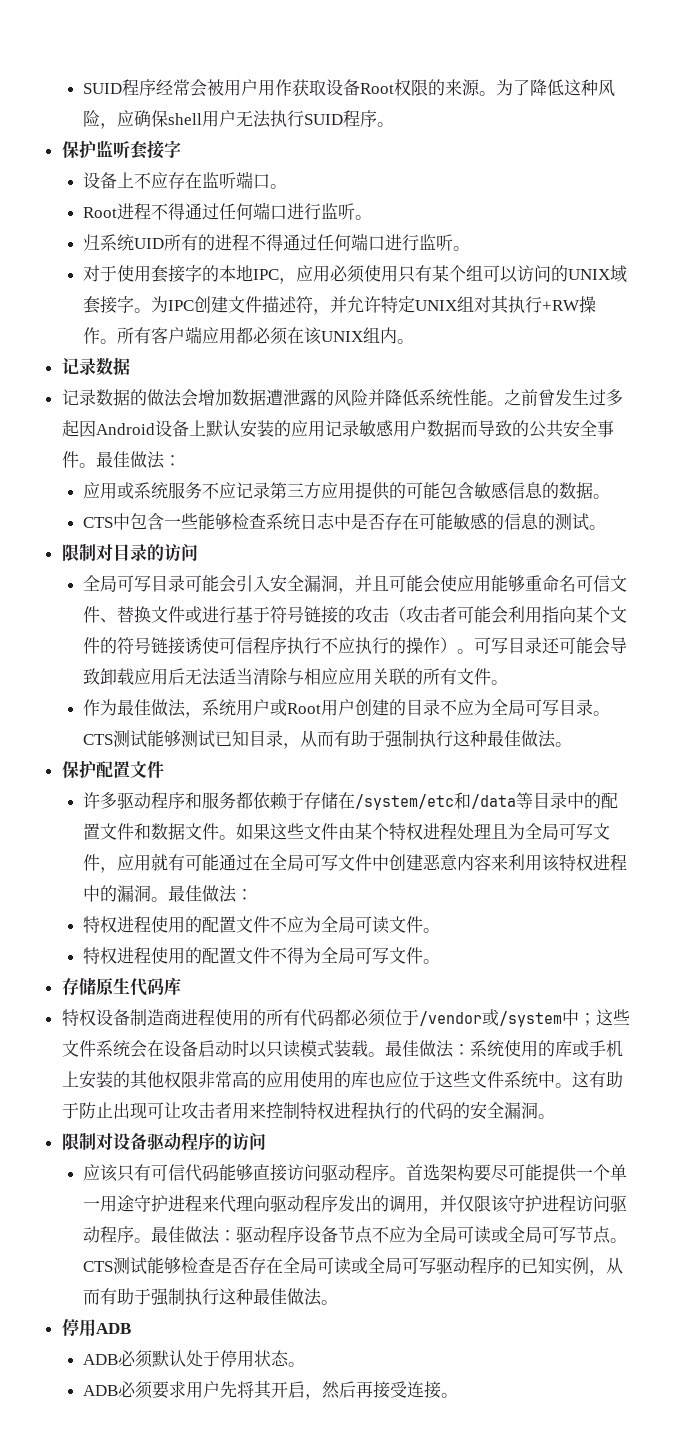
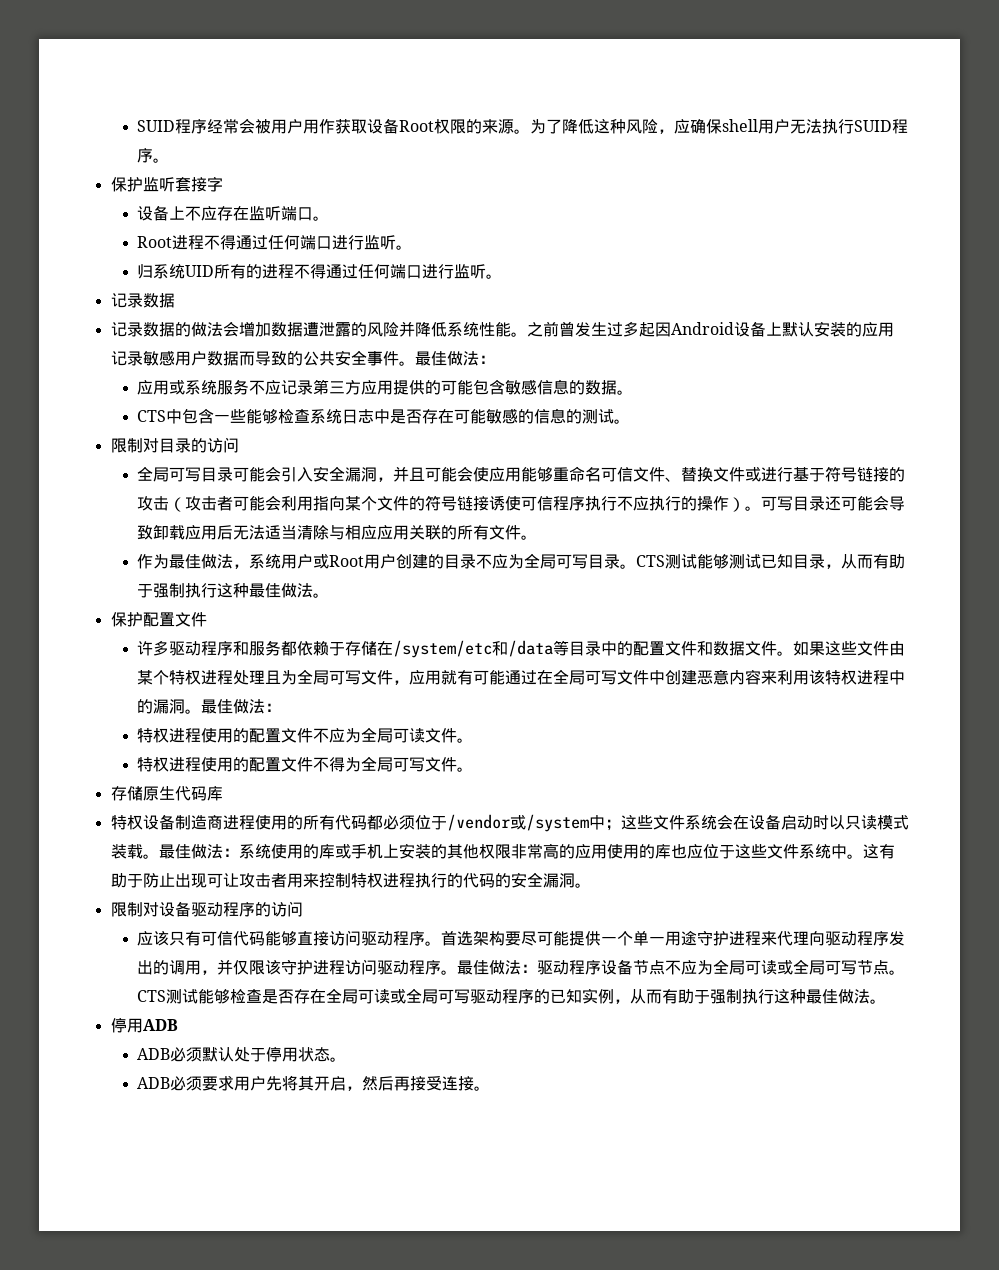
- 对于使用套接字的本地IPC，应用必须使用只有某个组可以访问的UNIX域套接字。为IPC创建文件描述符，并允许特定UNIX组对其执行+RW操作。所有客户端应用都必须在该UNIX组内。

